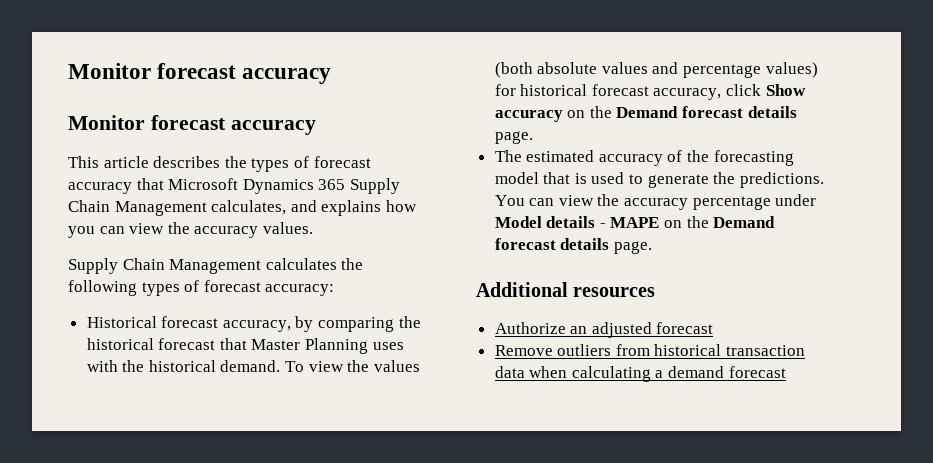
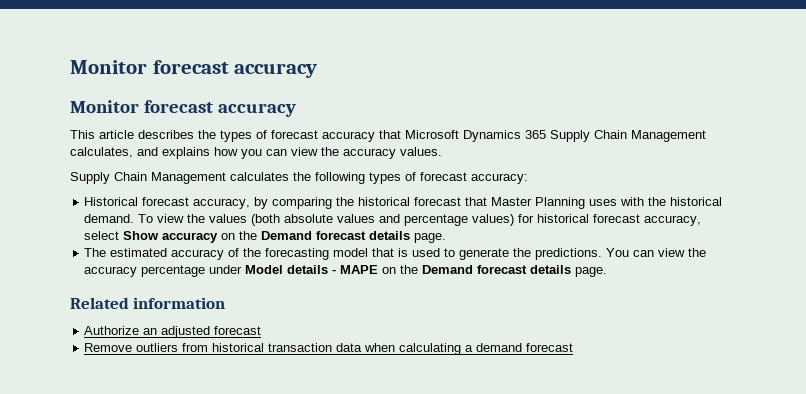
- To view the values (both absolute values and percentage values) for historical forecast accuracy, click Show accuracy on the Demand forecast details page.
+ To view the values (both absolute values and percentage values) for historical forecast accuracy, select Show accuracy on the Demand forecast details page.
- Additional resources
+ Related information

